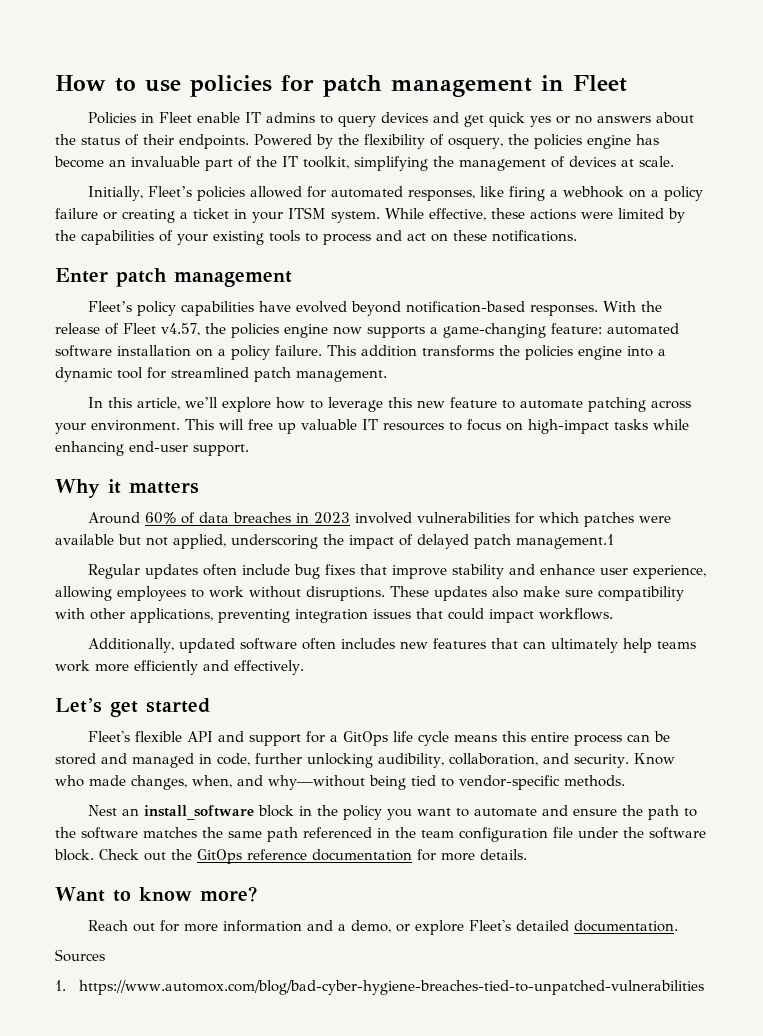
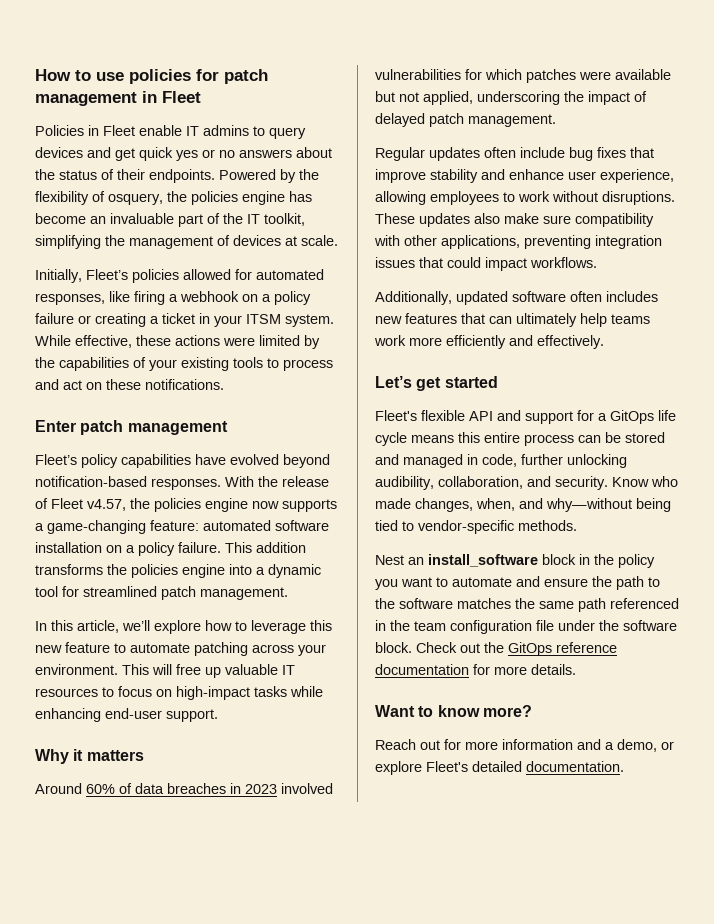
- Around 60% of data breaches in 2023 involved vulnerabilities for which patches were available but not applied, underscoring the impact of delayed patch management.1
+ Around 60% of data breaches in 2023 involved vulnerabilities for which patches were available but not applied, underscoring the impact of delayed patch management.
- Sources
- 1. https://www.automox.com/blog/bad-cyber-hygiene-breaches-tied-to-unpatched-vulnerabilities

